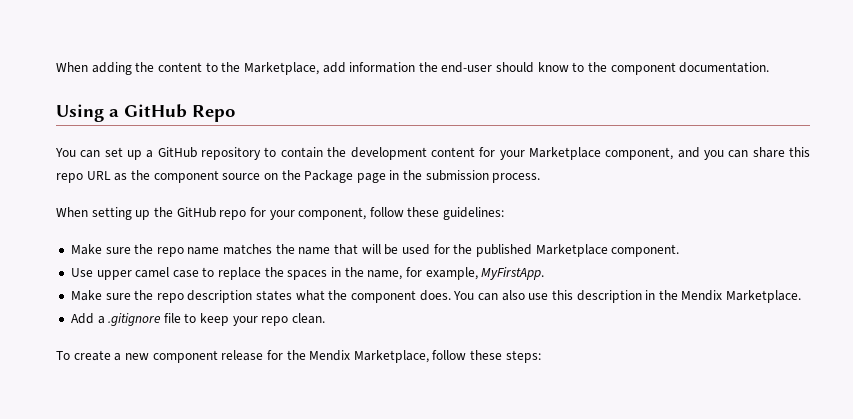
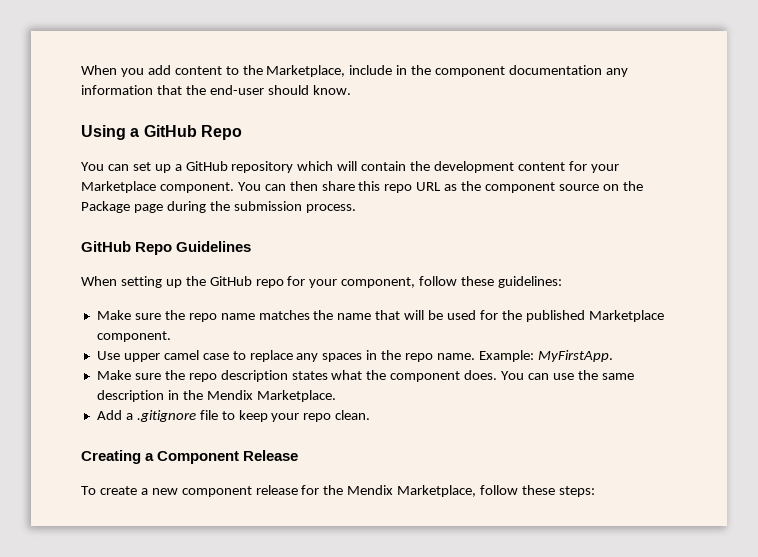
- When adding the content to the Marketplace, add information the end-user should know to the component documentation.
+ When you add content to the Marketplace, include in the component documentation any information that the end-user should know.
- You can set up a GitHub repository to contain the development content for your Marketplace component, and you can share this repo URL as the component source on the Package page in the submission process.
+ You can set up a GitHub repository which will contain the development content for your Marketplace component. You can then share this repo URL as the component source on the Package page during the submission process.
+ GitHub Repo Guidelines
- Use upper camel case to replace the spaces in the name, for example, MyFirstApp.
+ Use upper camel case to replace any spaces in the repo name. Example: MyFirstApp.
- You can also use this description in the Mendix Marketplace.
+ You can use the same description in the Mendix Marketplace.
+ Creating a Component Release

